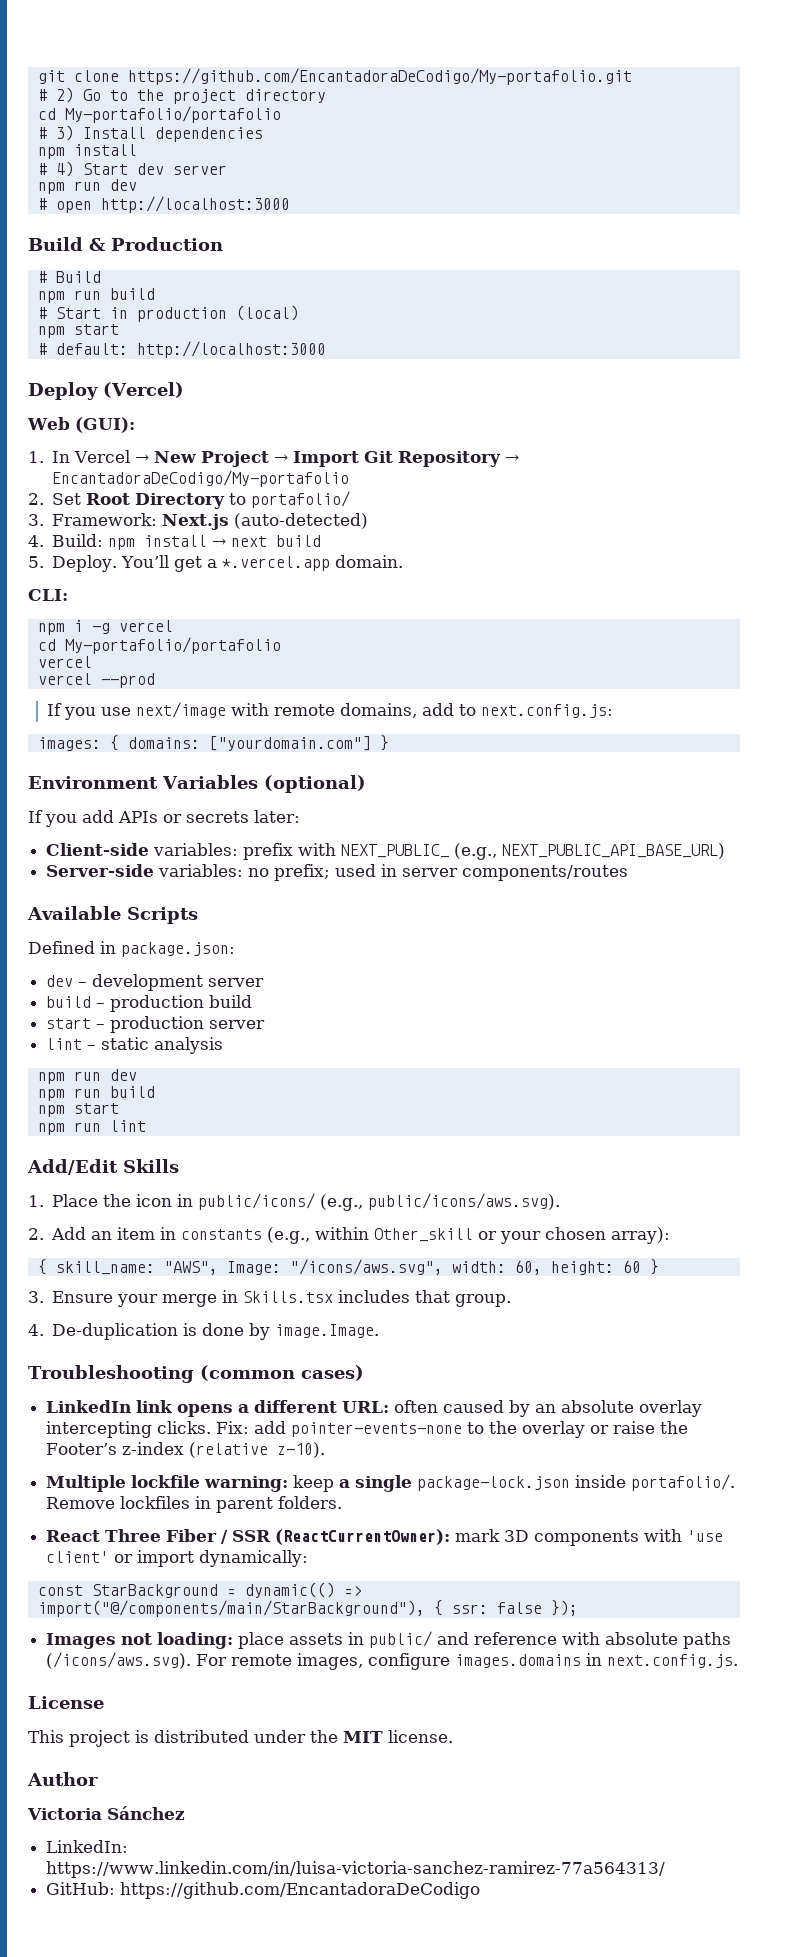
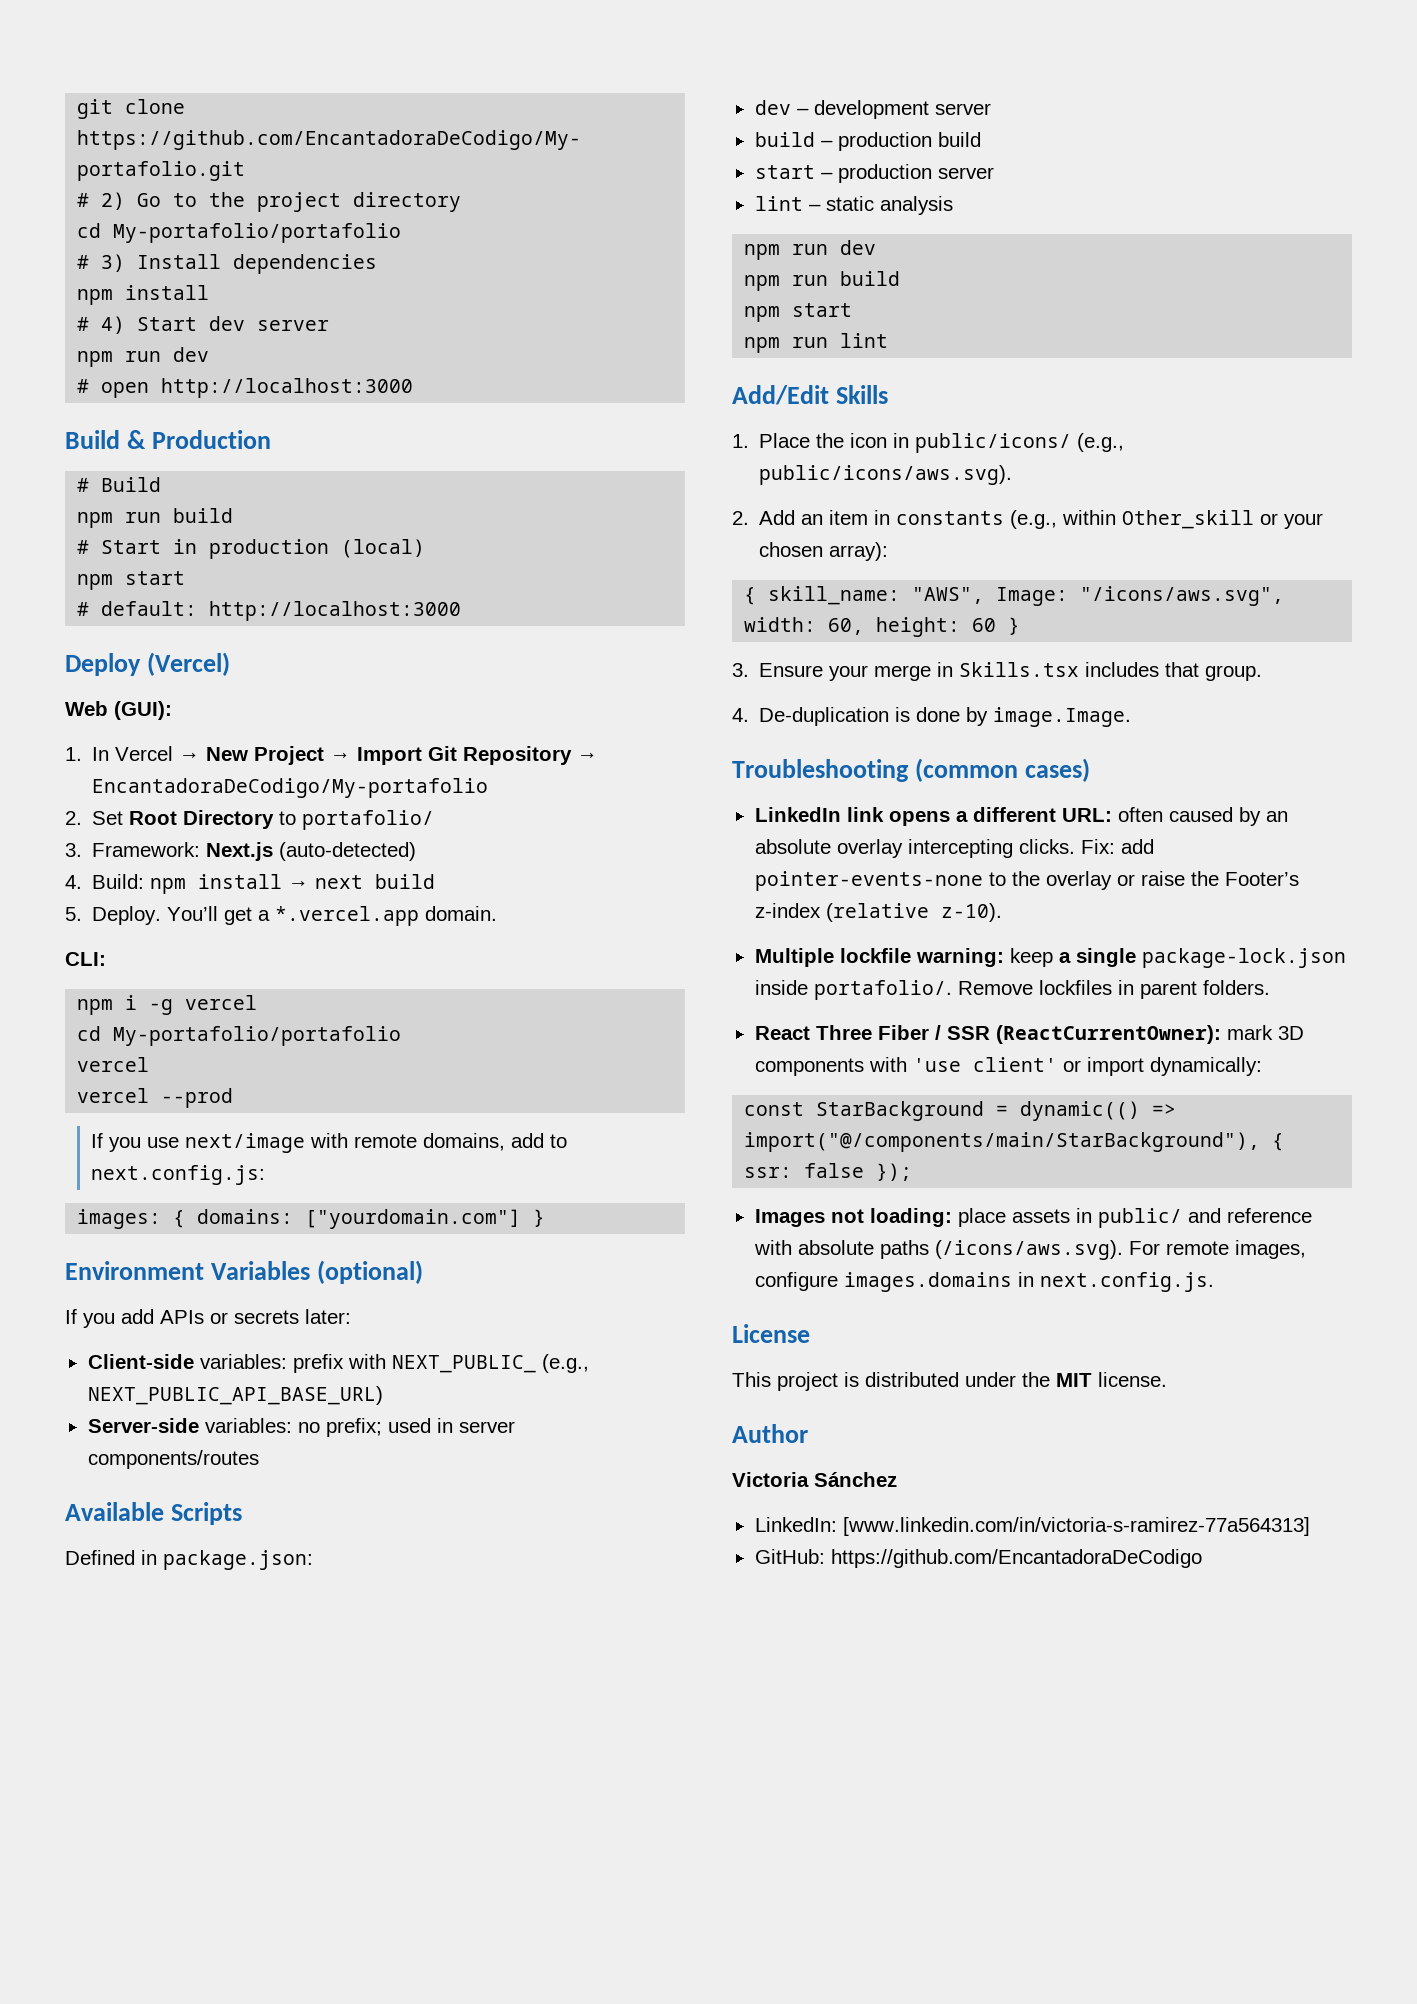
- LinkedIn: https://www.linkedin.com/in/luisa-victoria-sanchez-ramirez-77a564313/
+ LinkedIn: [www.linkedin.com/in/victoria-s-ramirez-77a564313]

